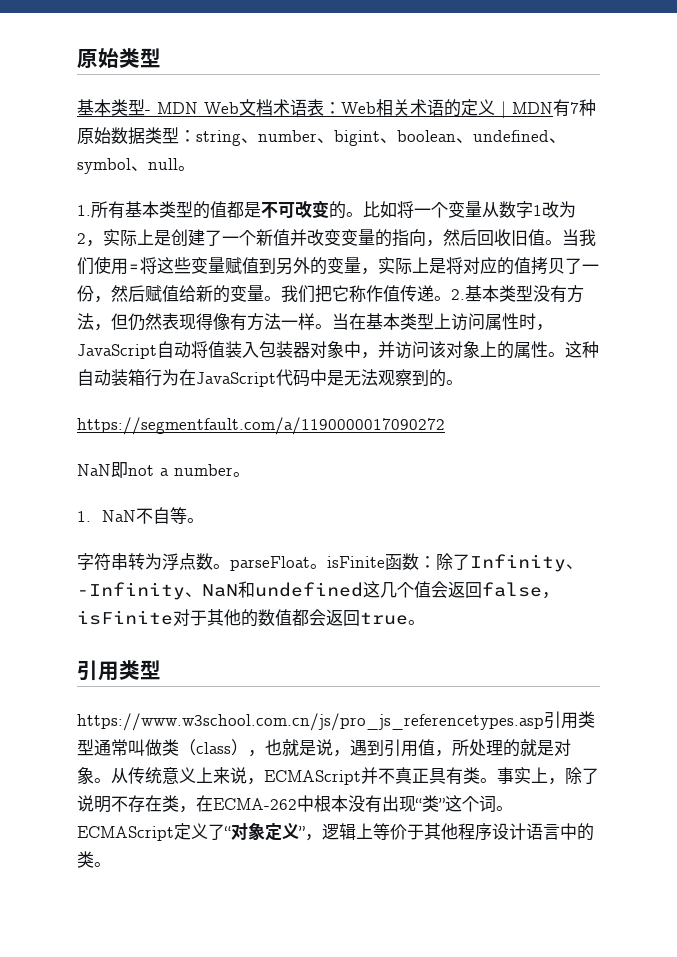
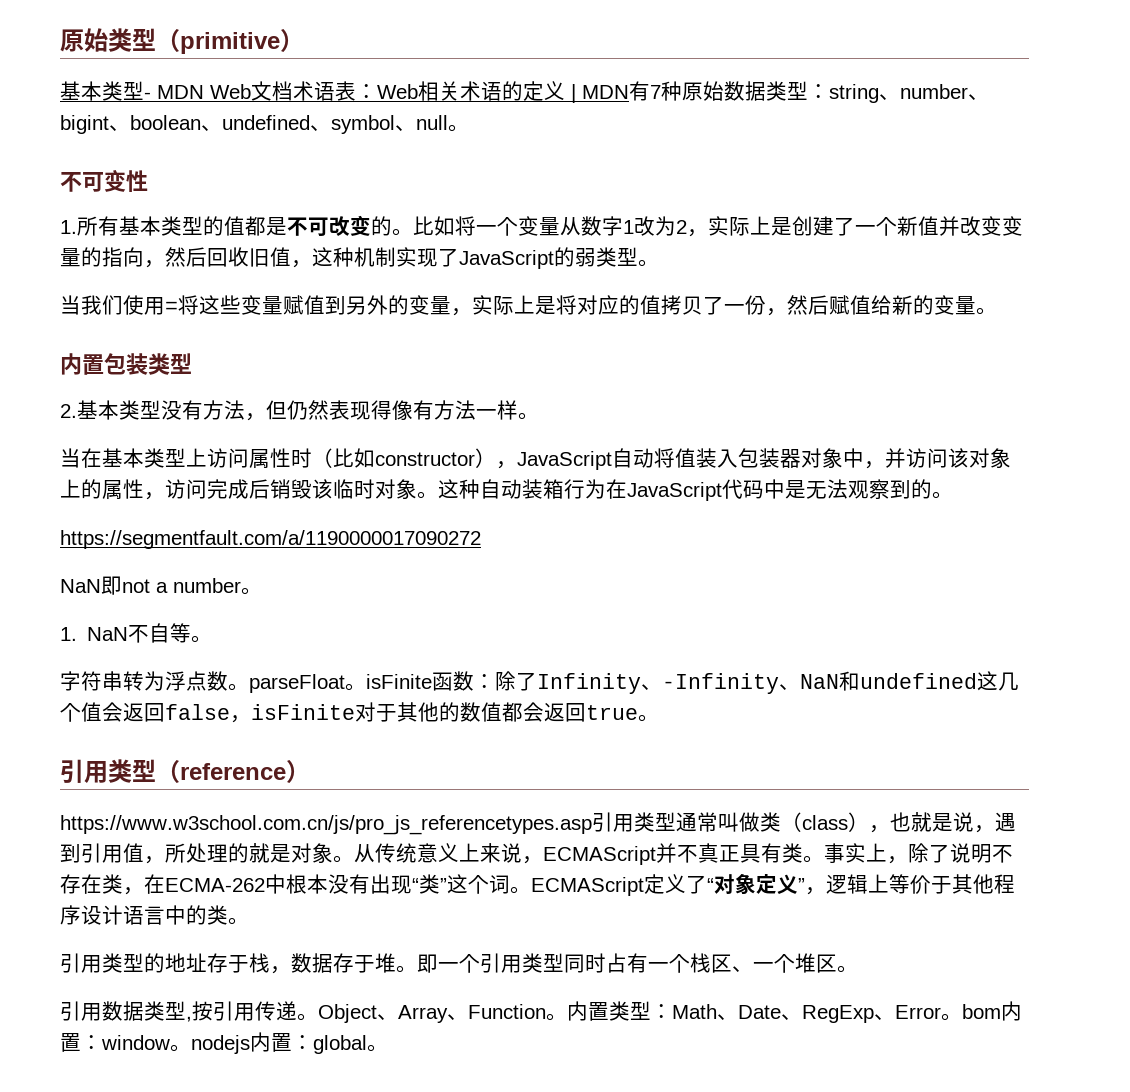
- 原始类型
+ 原始类型（primitive）
+ 不可变性
- 比如将一个变量从数字1改为2，实际上是创建了一个新值并改变变量的指向，然后回收旧值。当我们使用=将这些变量赋值到另外的变量，实际上是将对应的值拷贝了一份，然后赋值给新的变量。我们把它称作值传递。2.基本类型没有方法，但仍然表现得像有方法一样。当在基本类型上访问属性时，JavaScript自动将值装入包装器对象中，并访问该对象上的属性。
+ 比如将一个变量从数字1改为2，实际上是创建了一个新值并改变变量的指向，然后回收旧值，这种机制实现了JavaScript的弱类型。
+ 当我们使用=将这些变量赋值到另外的变量，实际上是将对应的值拷贝了一份，然后赋值给新的变量。
+ 内置包装类型
+ 2.基本类型没有方法，但仍然表现得像有方法一样。
+ 当在基本类型上访问属性时（比如constructor），JavaScript自动将值装入包装器对象中，并访问该对象上的属性，访问完成后销毁该临时对象。
  字符串转为浮点数。parseFloat。isFinite函数：除了Infinity、-Infinity、NaN和undefined这几个值会返回false，isFinite对于其他的数值都会返回true。
- 引用类型
+ 引用类型（reference）
+ 引用类型的地址存于栈，数据存于堆。即一个引用类型同时占有一个栈区、一个堆区。
+ 引用数据类型,按引用传递。Object、Array、Function。内置类型：Math、Date、RegExp、Error。bom内置：window。nodejs内置：global。

